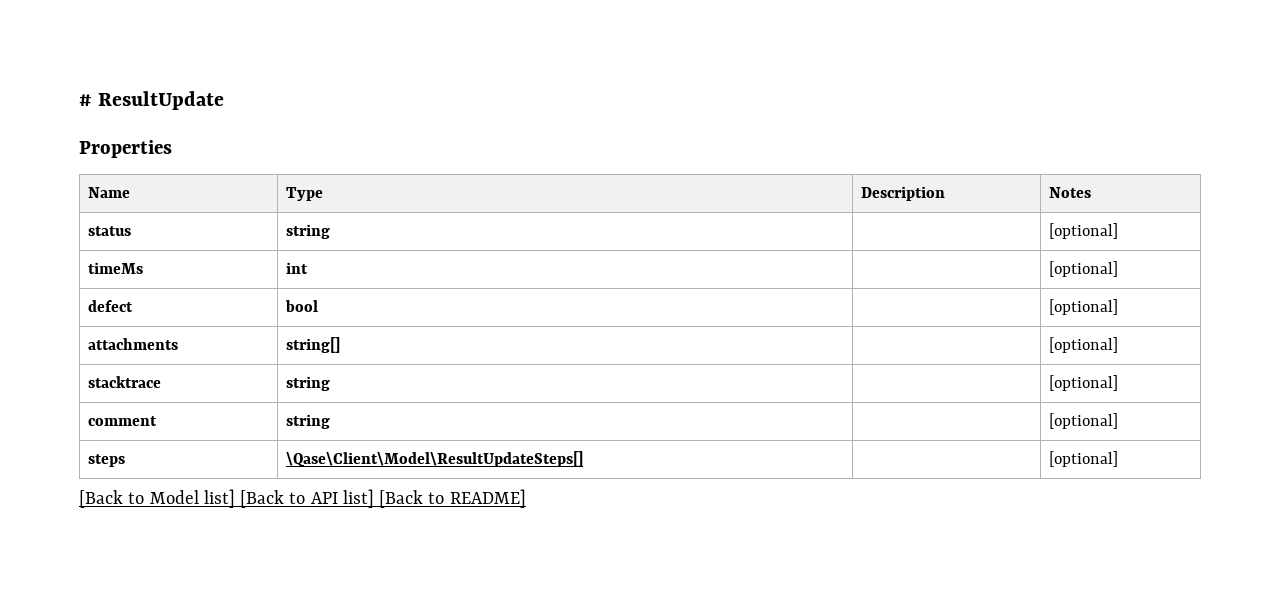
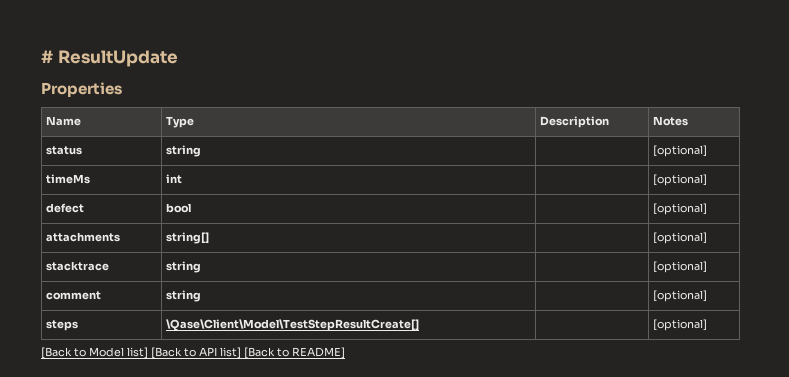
- steps | \Qase\Client\Model\ResultUpdateSteps[] | | [optional]
+ steps | \Qase\Client\Model\TestStepResultCreate[] | | [optional]

